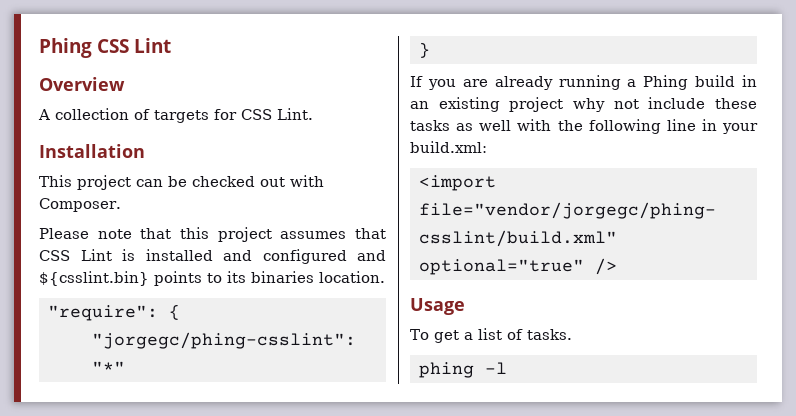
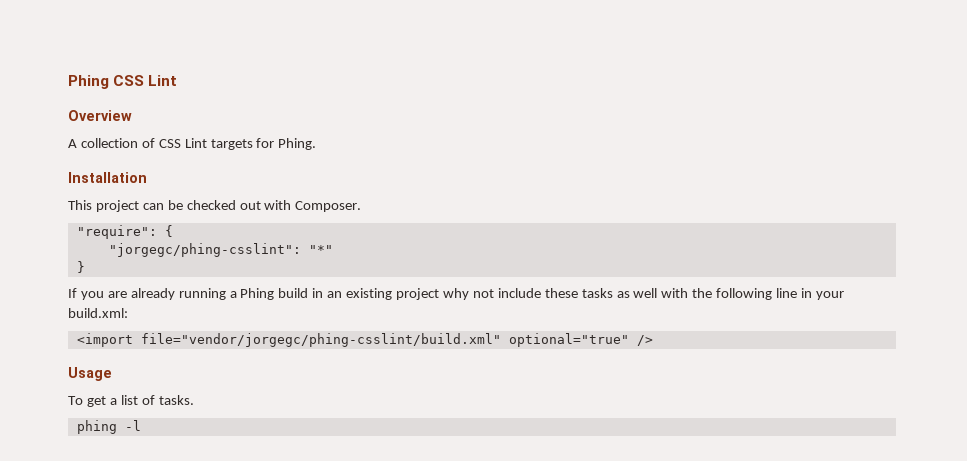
- A collection of targets for CSS Lint.
+ A collection of CSS Lint targets for Phing.
- Please note that this project assumes that CSS Lint is installed and configured and ${csslint.bin} points to its binaries location.

